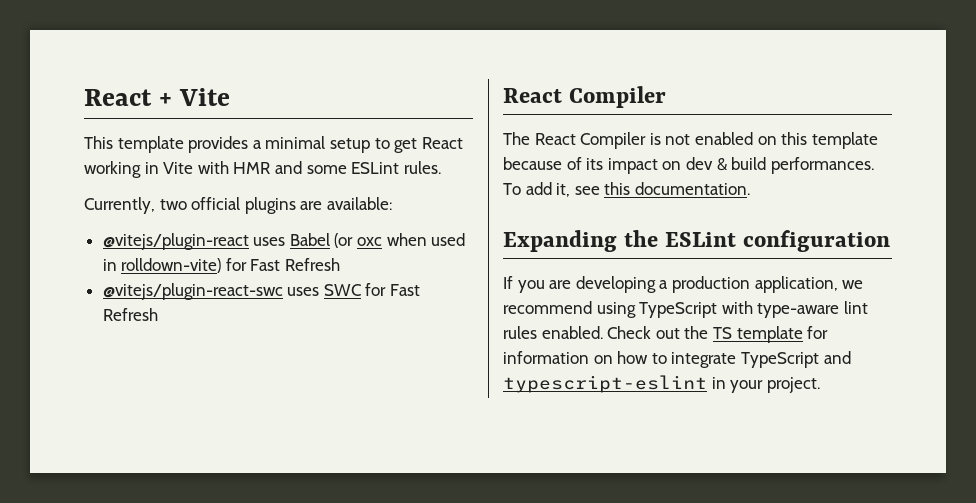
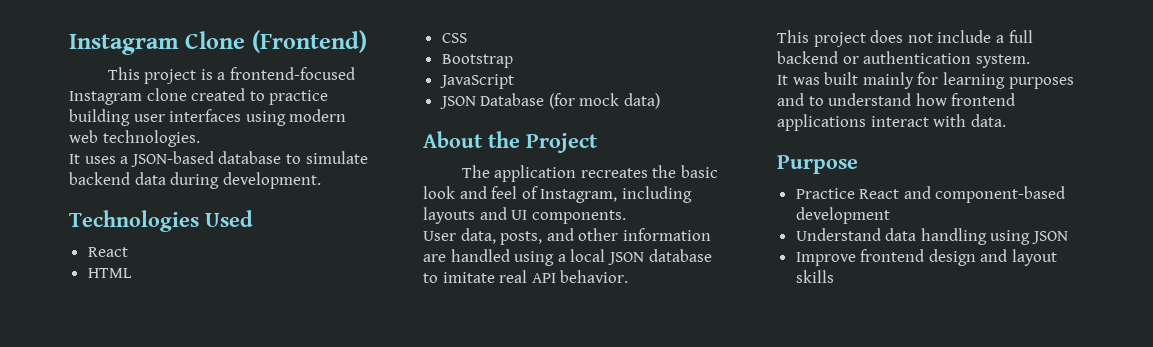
- React + Vite
- This template provides a minimal setup to get React working in Vite with HMR and some ESLint rules.
- Currently, two official plugins are available:
- @vitejs/plugin-react uses Babel (or oxc when used in rolldown-vite) for Fast Refresh
- @vitejs/plugin-react-swc uses SWC for Fast Refresh
- React Compiler
- The React Compiler is not enabled on this template because of its impact on dev & build performances. To add it, see this documentation.
- Expanding the ESLint configuration
- If you are developing a production application, we recommend using TypeScript with type-aware lint rules enabled. Check out the TS template for information on how to integrate TypeScript and typescript-eslint in your project.
+ Instagram Clone (Frontend)
+ This project is a frontend-focused Instagram clone created to practice building user interfaces using modern web technologies.
+ It uses a JSON-based database to simulate backend data during development.
+ Technologies Used
+ React
+ HTML
+ CSS
+ Bootstrap
+ JavaScript
+ JSON Database (for mock data)
+ About the Project
+ The application recreates the basic look and feel of Instagram, including layouts and UI components.
+ User data, posts, and other information are handled using a local JSON database to imitate real API behavior.
+ This project does not include a full backend or authentication system.
+ It was built mainly for learning purposes and to understand how frontend applications interact with data.
+ Purpose
+ Practice React and component-based development
+ Understand data handling using JSON
+ Improve frontend design and layout skills

